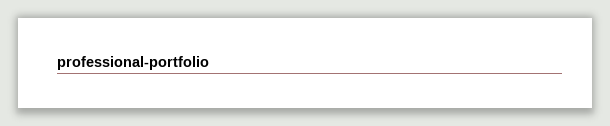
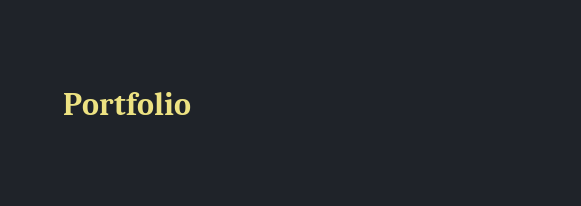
- professional-portfolio
+ Portfolio

